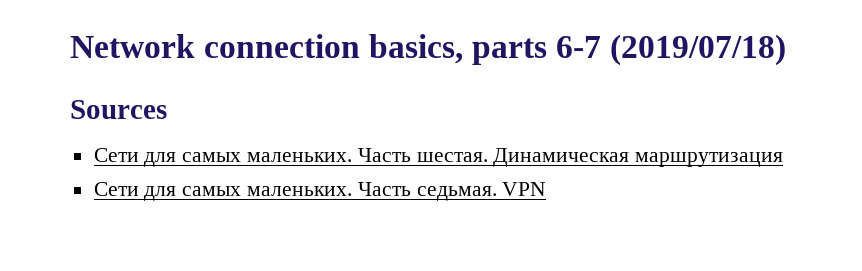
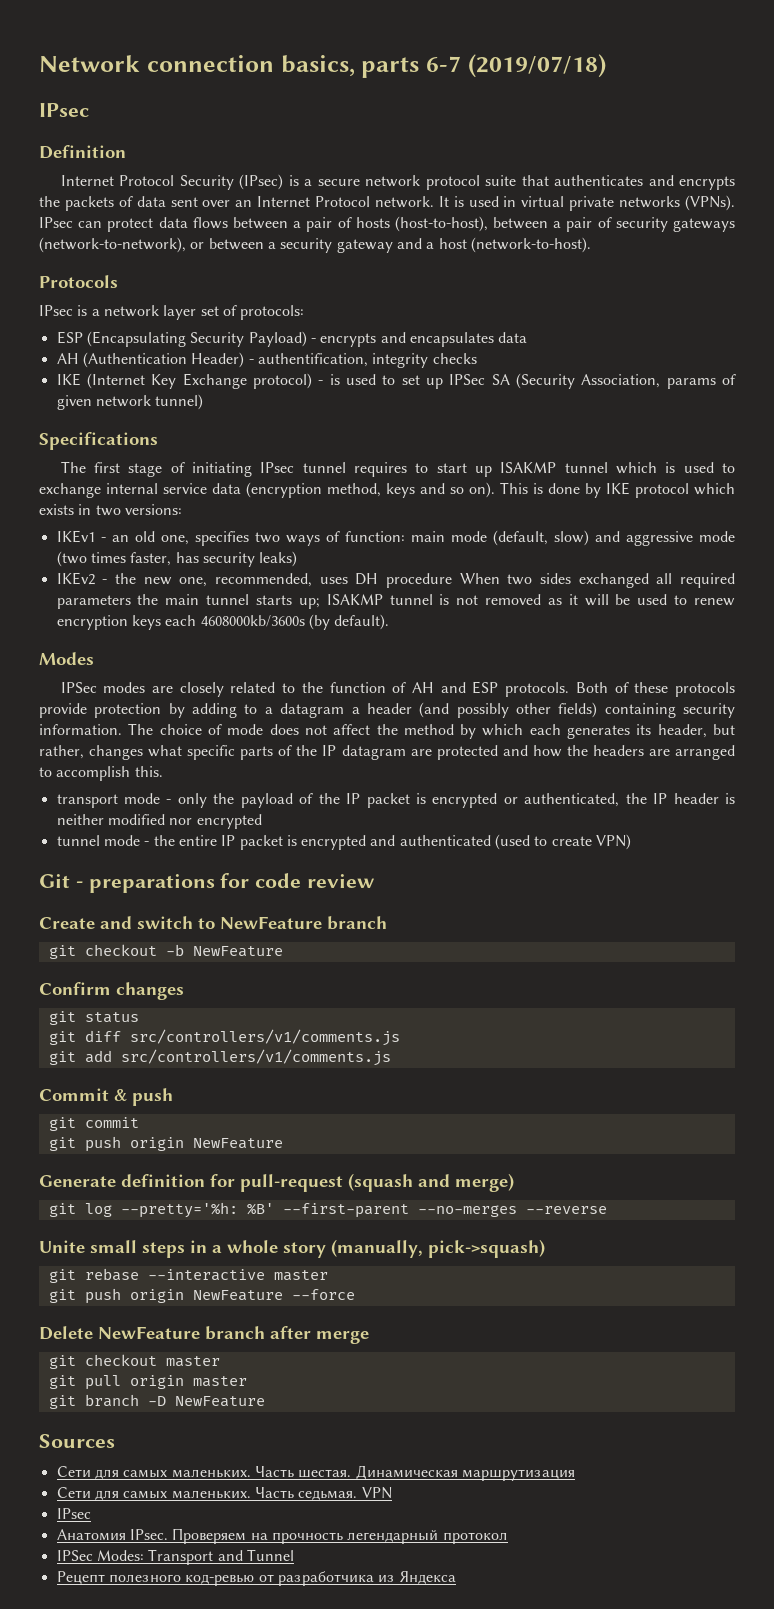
  Network connection basics, parts 6-7 (2019/07/18)
+ IPsec
+ Definition
+ Internet Protocol Security (IPsec) is a secure network protocol suite that authenticates and encrypts the packets of data sent over an Internet Protocol network. It is used in virtual private networks (VPNs). IPsec can protect data flows between a pair of hosts (host-to-host), between a pair of security gateways (network-to-network), or between a security gateway and a host (network-to-host).
+ Protocols
+ IPsec is a network layer set of protocols:
+ ESP (Encapsulating Security Payload) - encrypts and encapsulates data
+ AH (Authentication Header) - authentification, integrity checks
+ IKE (Internet Key Exchange protocol) - is used to set up IPSec SA (Security Association, params of given network tunnel)
+ Specifications
+ The first stage of initiating IPsec tunnel requires to start up ISAKMP tunnel which is used to exchange internal service data (encryption method, keys and so on). This is done by IKE protocol which exists in two versions:
+ IKEv1 - an old one, specifies two ways of function: main mode (default, slow) and aggressive mode (two times faster, has security leaks)
+ IKEv2 - the new one, recommended, uses DH procedure When two sides exchanged all required parameters the main tunnel starts up; ISAKMP tunnel is not removed as it will be used to renew encryption keys each 4608000kb/3600s (by default).
+ Modes
+ IPSec modes are closely related to the function of AH and ESP protocols. Both of these protocols provide protection by adding to a datagram a header (and possibly other fields) containing security information. The choice of mode does not affect the method by which each generates its header, but rather, changes what specific parts of the IP datagram are protected and how the headers are arranged to accomplish this.
+ transport mode - only the payload of the IP packet is encrypted or authenticated, the IP header is neither modified nor encrypted
+ tunnel mode - the entire IP packet is encrypted and authenticated (used to create VPN)
+ Git - preparations for code review
+ Create and switch to NewFeature branch
+ git checkout -b NewFeature
+ Confirm changes
+ git status
+ git diff src/controllers/v1/comments.js
+ git add src/controllers/v1/comments.js
+ Commit & push
+ git commit
+ git push origin NewFeature
+ Generate definition for pull-request (squash and merge)
+ git log --pretty='%h: %B' --first-parent --no-merges --reverse
+ Unite small steps in a whole story (manually, pick->squash)
+ git rebase --interactive master
+ git push origin NewFeature --force
+ Delete NewFeature branch after merge
+ git checkout master
+ git pull origin master
+ git branch -D NewFeature
  VPN
+ IPsec
+ Анатомия IPsec. Проверяем на прочность легендарный протокол
+ IPSec Modes: Transport and Tunnel
+ Рецепт полезного код-ревью от разработчика из Яндекса

